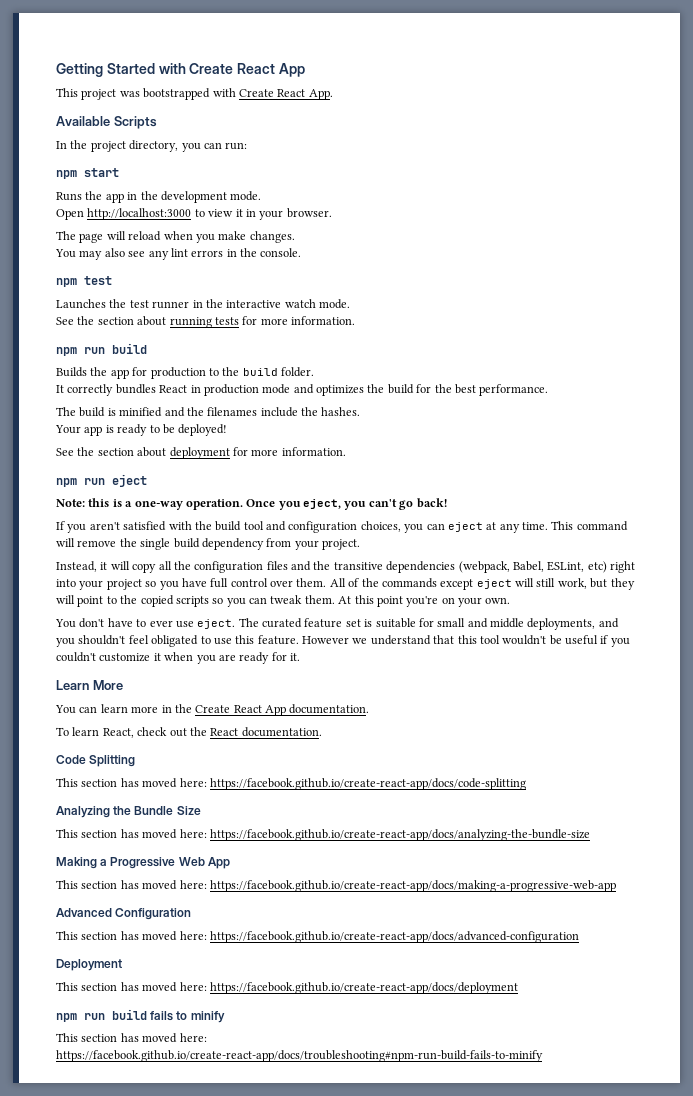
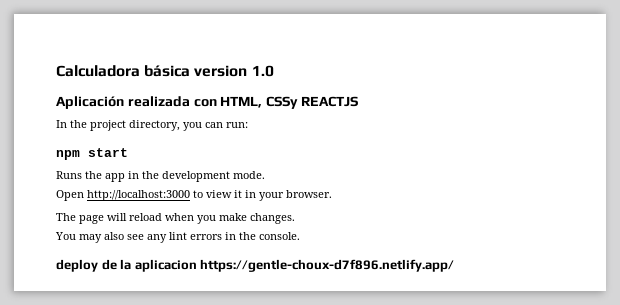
- Getting Started with Create React App
- This project was bootstrapped with Create React App.
- Available Scripts
+ Calculadora básica version 1.0
+ Aplicación realizada con HTML, CSSy REACTJS
- npm test
- Launches the test runner in the interactive watch mode.
- See the section about running tests for more information.
- npm run build
- Builds the app for production to the build folder.
- It correctly bundles React in production mode and optimizes the build for the best performance.
- The build is minified and the filenames include the hashes.
- Your app is ready to be deployed!
- See the section about deployment for more information.
- npm run eject
- Note: this is a one-way operation. Once you eject, you can't go back!
- If you aren't satisfied with the build tool and configuration choices, you can eject at any time. This command will remove the single build dependency from your project.
- Instead, it will copy all the configuration files and the transitive dependencies (webpack, Babel, ESLint, etc) right into your project so you have full control over them. All of the commands except eject will still work, but they will point to the copied scripts so you can tweak them. At this point you're on your own.
- You don't have to ever use eject. The curated feature set is suitable for small and middle deployments, and you shouldn't feel obligated to use this feature. However we understand that this tool wouldn't be useful if you couldn't customize it when you are ready for it.
- Learn More
- You can learn more in the Create React App documentation.
- To learn React, check out the React documentation.
- Code Splitting
- This section has moved here: https://facebook.github.io/create-react-app/docs/code-splitting
- Analyzing the Bundle Size
- This section has moved here: https://facebook.github.io/create-react-app/docs/analyzing-the-bundle-size
- Making a Progressive Web App
- This section has moved here: https://facebook.github.io/create-react-app/docs/making-a-progressive-web-app
- Advanced Configuration
- This section has moved here: https://facebook.github.io/create-react-app/docs/advanced-configuration
- Deployment
- This section has moved here: https://facebook.github.io/create-react-app/docs/deployment
- npm run build fails to minify
- This section has moved here: https://facebook.github.io/create-react-app/docs/troubleshooting#npm-run-build-fails-to-minify
+ deploy de la aplicacion https://gentle-choux-d7f896.netlify.app/

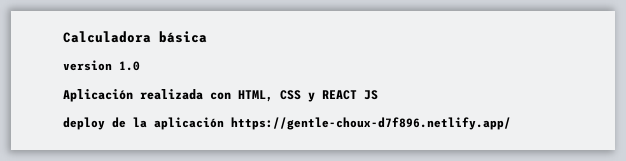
- Calculadora básica version 1.0
+ Calculadora básica
+ version 1.0
- Aplicación realizada con HTML, CSSy REACTJS
- In the project directory, you can run:
- npm start
- Runs the app in the development mode.
- Open http://localhost:3000 to view it in your browser.
- The page will reload when you make changes.
- You may also see any lint errors in the console.
+ Aplicación realizada con HTML, CSS y REACT JS
- deploy de la aplicacion https://gentle-choux-d7f896.netlify.app/
+ deploy de la aplicación https://gentle-choux-d7f896.netlify.app/

